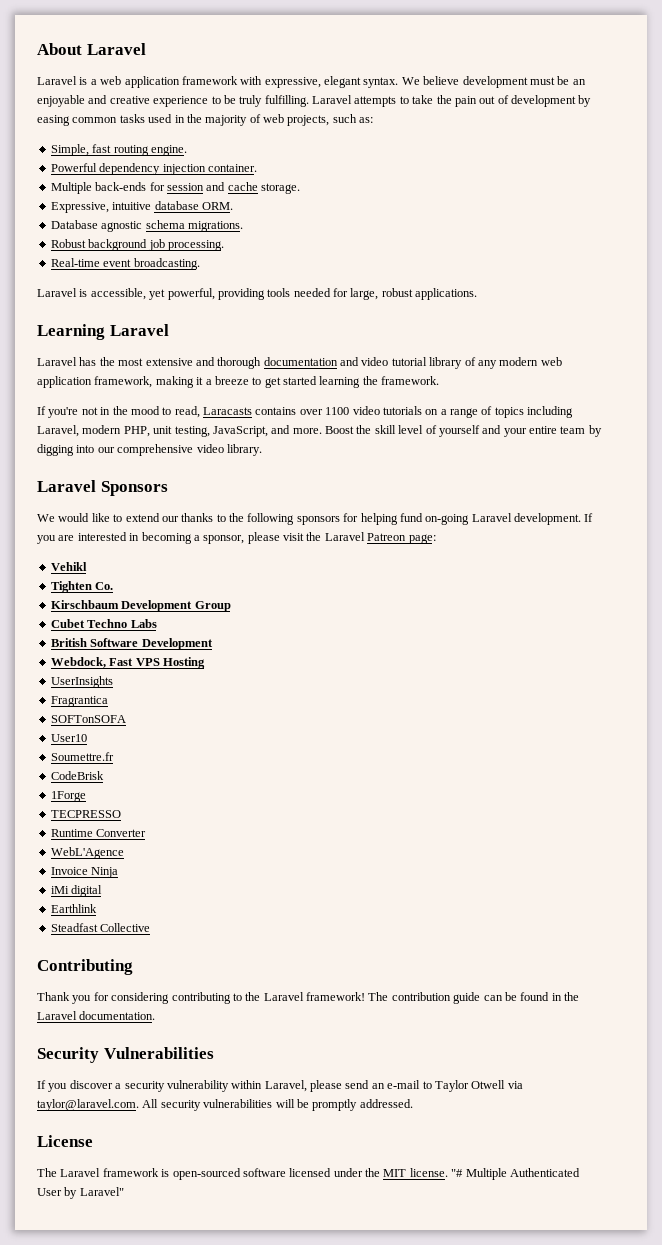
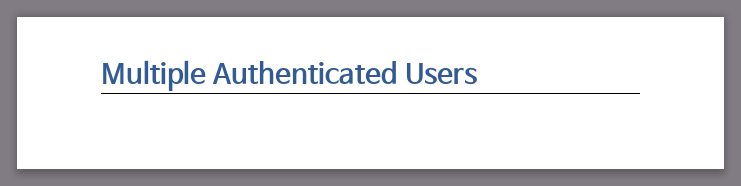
- About Laravel
- Laravel is a web application framework with expressive, elegant syntax. We believe development must be an enjoyable and creative experience to be truly fulfilling. Laravel attempts to take the pain out of development by easing common tasks used in the majority of web projects, such as:
- Simple, fast routing engine.
- Powerful dependency injection container.
- Multiple back-ends for session and cache storage.
- Expressive, intuitive database ORM.
- Database agnostic schema migrations.
- Robust background job processing.
- Real-time event broadcasting.
- Laravel is accessible, yet powerful, providing tools needed for large, robust applications.
- Learning Laravel
- Laravel has the most extensive and thorough documentation and video tutorial library of any modern web application framework, making it a breeze to get started learning the framework.
- If you're not in the mood to read, Laracasts contains over 1100 video tutorials on a range of topics including Laravel, modern PHP, unit testing, JavaScript, and more. Boost the skill level of yourself and your entire team by digging into our comprehensive video library.
- Laravel Sponsors
- We would like to extend our thanks to the following sponsors for helping fund on-going Laravel development. If you are interested in becoming a sponsor, please visit the Laravel Patreon page:
- Vehikl
- Tighten Co.
- Kirschbaum Development Group
- Cubet Techno Labs
- British Software Development
- Webdock, Fast VPS Hosting
- UserInsights
- Fragrantica
- SOFTonSOFA
- User10
- Soumettre.fr
- CodeBrisk
- 1Forge
- TECPRESSO
- Runtime Converter
- WebL'Agence
- Invoice Ninja
- iMi digital
- Earthlink
- Steadfast Collective
- Contributing
- Thank you for considering contributing to the Laravel framework! The contribution guide can be found in the Laravel documentation.
- Security Vulnerabilities
- If you discover a security vulnerability within Laravel, please send an e-mail to Taylor Otwell via taylor@laravel.com. All security vulnerabilities will be promptly addressed.
- License
- The Laravel framework is open-sourced software licensed under the MIT license. "# Multiple Authenticated User by Laravel"
+ Multiple Authenticated Users

